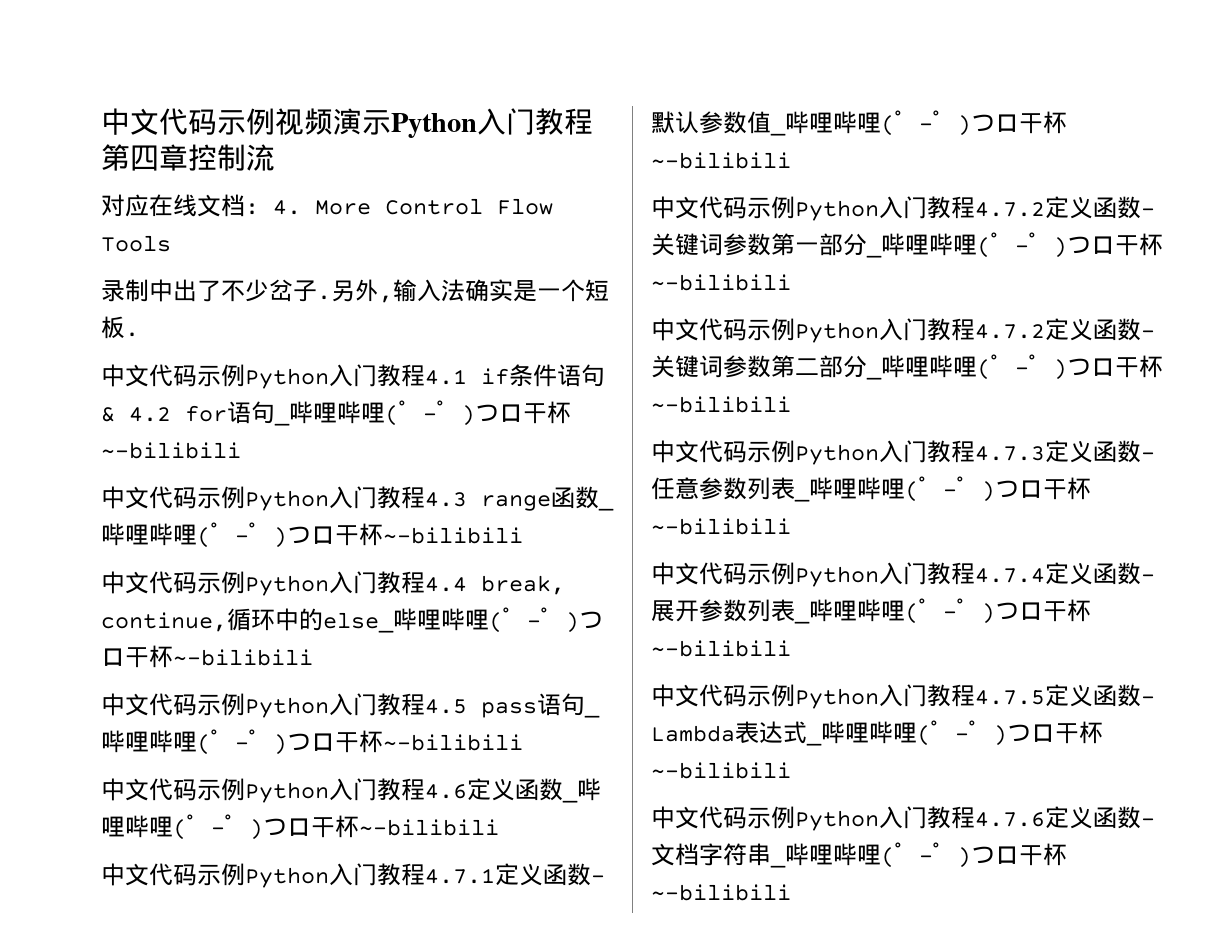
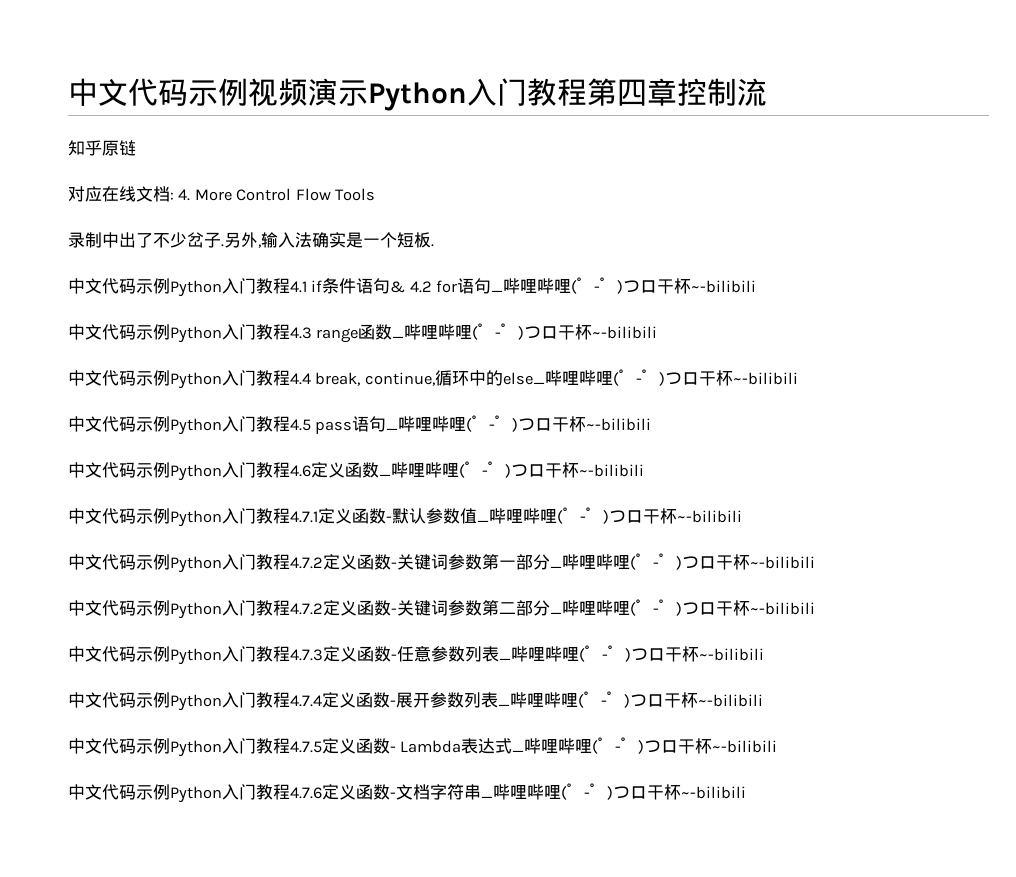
+ 知乎原链

